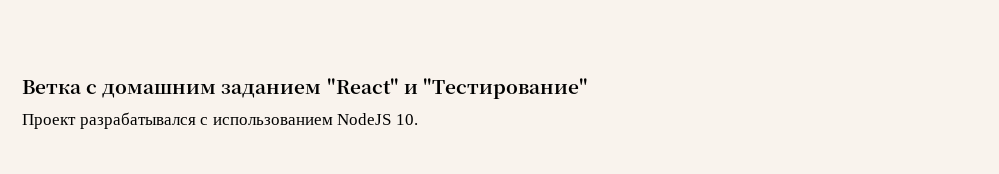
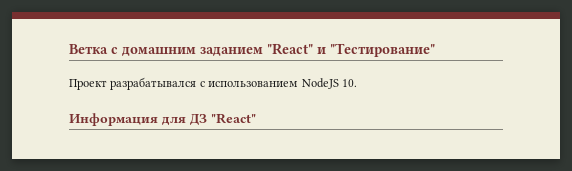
+ Информация для ДЗ "React"

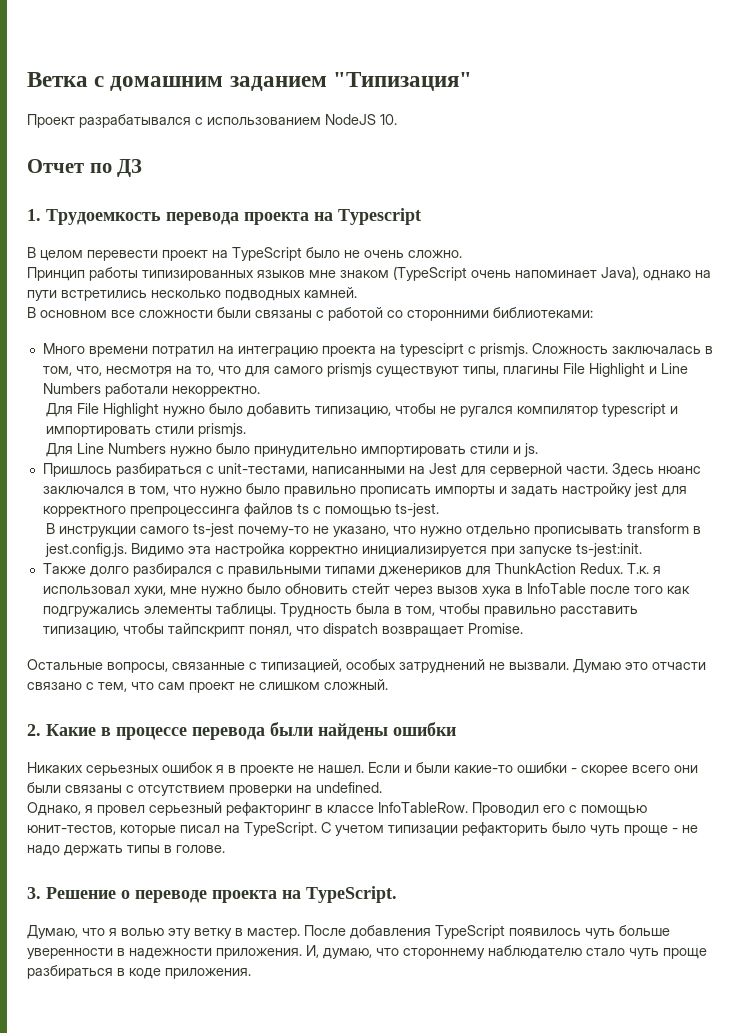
- Ветка с домашним заданием "React" и "Тестирование"
+ Ветка с домашним заданием "Типизация"
- Информация для ДЗ "React"
+ Отчет по ДЗ
+ 1. Трудоемкость перевода проекта на Typescript
+ В целом перевести проект на TypeScript было не очень сложно.
+ Принцип работы типизированных языков мне знаком (TypeScript очень напоминает Java), однако на пути встретились несколько подводных камней.
+ В основном все сложности были связаны с работой со сторонними библиотеками:
+ Много времени потратил на интеграцию проекта на typesciprt с prismjs. Сложность заключалась в том, что, несмотря на то, что для самого prismjs существуют типы, плагины File Highlight и Line Numbers работали некорректно.
+ Для File Highlight нужно было добавить типизацию, чтобы не ругался компилятор typescript и импортировать стили prismjs.
+ Для Line Numbers нужно было принудительно импортировать стили и js.
+ Пришлось разбираться с unit-тестами, написанными на Jest для серверной части. Здесь нюанс заключался в том, что нужно было правильно прописать импорты и задать настройку jest для корректного препроцессинга файлов ts c помощью ts-jest.
+ В инструкции самого ts-jest почему-то не указано, что нужно отдельно прописывать transform в jest.config.js. Видимо эта настройка корректно инициализируется при запуске ts-jest:init.
+ Также долго разбирался с правильными типами дженериков для ThunkAction Redux. Т.к. я использовал хуки, мне нужно было обновить стейт через вызов хука в InfoTable после того как подгружались элементы таблицы. Трудность была в том, чтобы правильно расставить типизацию, чтобы тайпскрипт понял, что dispatch возвращает Promise.
+ Остальные вопросы, связанные с типизацией, особых затруднений не вызвали. Думаю это отчасти связано с тем, что сам проект не слишком сложный.
+ 2. Какие в процессе перевода были найдены ошибки
+ Никаких серьезных ошибок я в проекте не нашел. Если и были какие-то ошибки - скорее всего они были связаны с отсутствием проверки на undefined.
+ Однако, я провел серьезный рефакторинг в классе InfoTableRow. Проводил его с помощью юнит-тестов, которые писал на TypeScript. С учетом типизации рефакторить было чуть проще - не надо держать типы в голове.
+ 3. Решение о переводе проекта на TypeScript.
+ Думаю, что я волью эту ветку в мастер. После добавления TypeScript появилось чуть больше уверенности в надежности приложения. И, думаю, что стороннему наблюдателю стало чуть проще разбираться в коде приложения.

